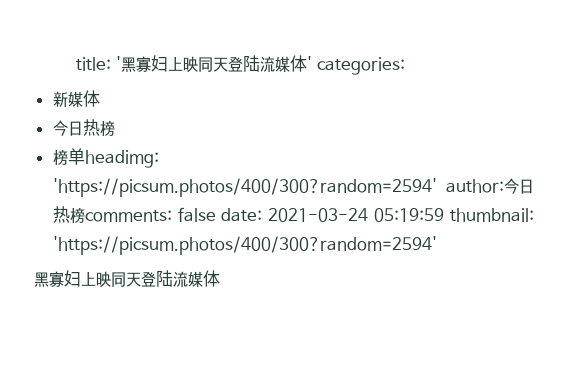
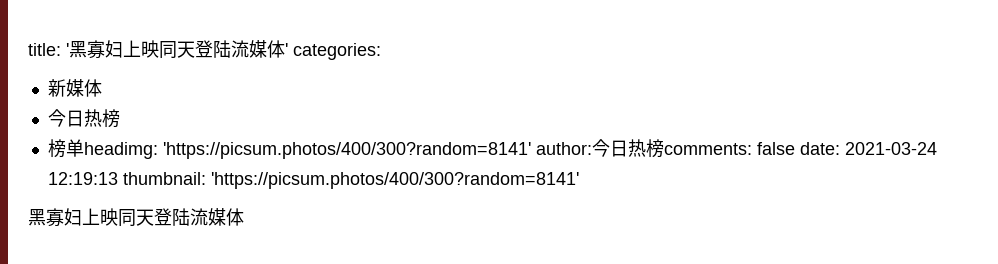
- 榜单headimg: 'https://picsum.photos/400/300?random=2594' author:今日热榜comments: false date: 2021-03-24 05:19:59 thumbnail: 'https://picsum.photos/400/300?random=2594'
+ 榜单headimg: 'https://picsum.photos/400/300?random=8141' author:今日热榜comments: false date: 2021-03-24 12:19:13 thumbnail: 'https://picsum.photos/400/300?random=8141'

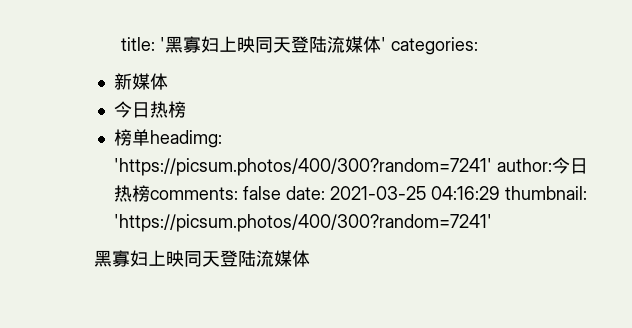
- 榜单headimg: 'https://picsum.photos/400/300?random=8141' author:今日热榜comments: false date: 2021-03-24 12:19:13 thumbnail: 'https://picsum.photos/400/300?random=8141'
+ 榜单headimg: 'https://picsum.photos/400/300?random=7241' author:今日热榜comments: false date: 2021-03-25 04:16:29 thumbnail: 'https://picsum.photos/400/300?random=7241'

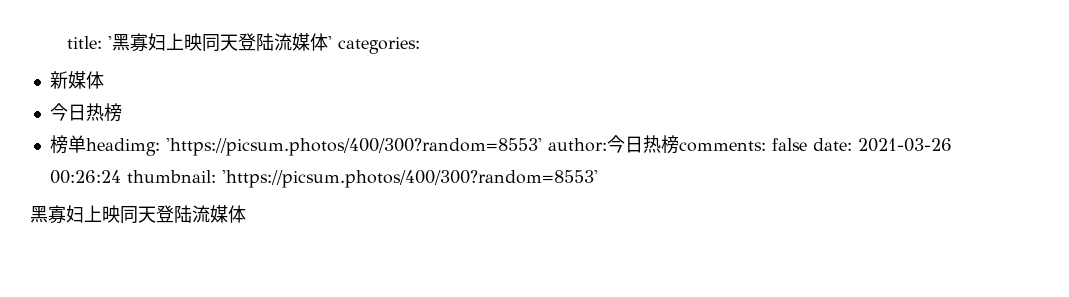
- 榜单headimg: 'https://picsum.photos/400/300?random=7241' author:今日热榜comments: false date: 2021-03-25 04:16:29 thumbnail: 'https://picsum.photos/400/300?random=7241'
+ 榜单headimg: 'https://picsum.photos/400/300?random=8553' author:今日热榜comments: false date: 2021-03-26 00:26:24 thumbnail: 'https://picsum.photos/400/300?random=8553'

